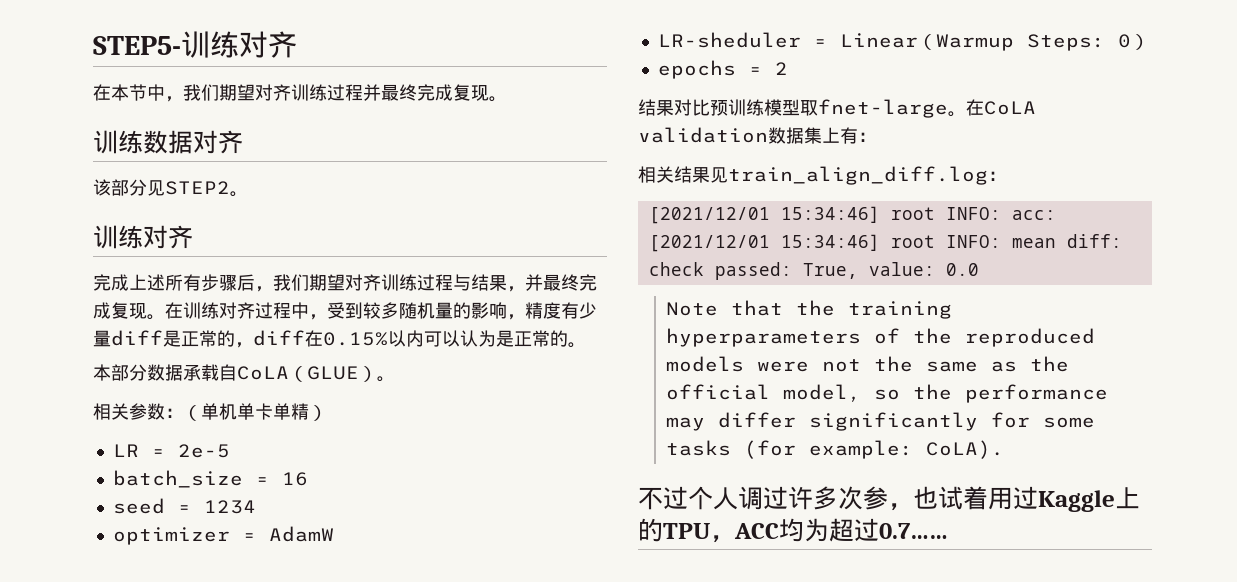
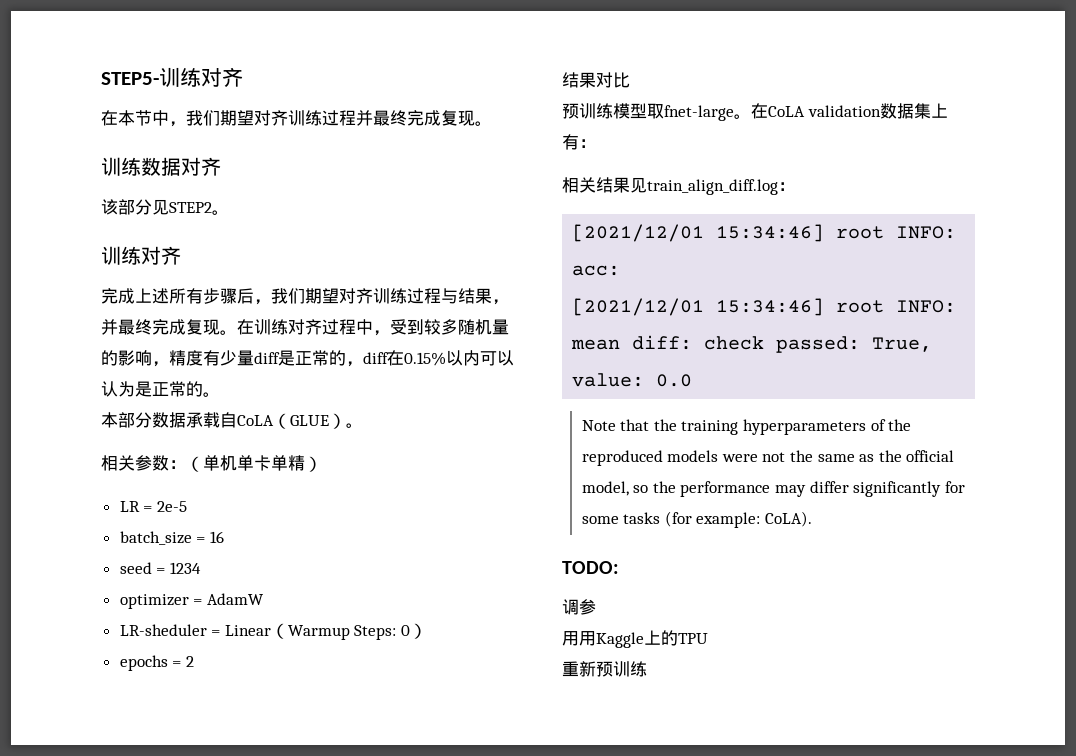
- 结果对比预训练模型取fnet-large。
+ 结果对比
+ 预训练模型取fnet-large。
- 不过个人调过许多次参，也试着用过Kaggle上的TPU，ACC均为超过0.7……
+ TODO:
+ 调参
+ 用用Kaggle上的TPU
+ 重新预训练

